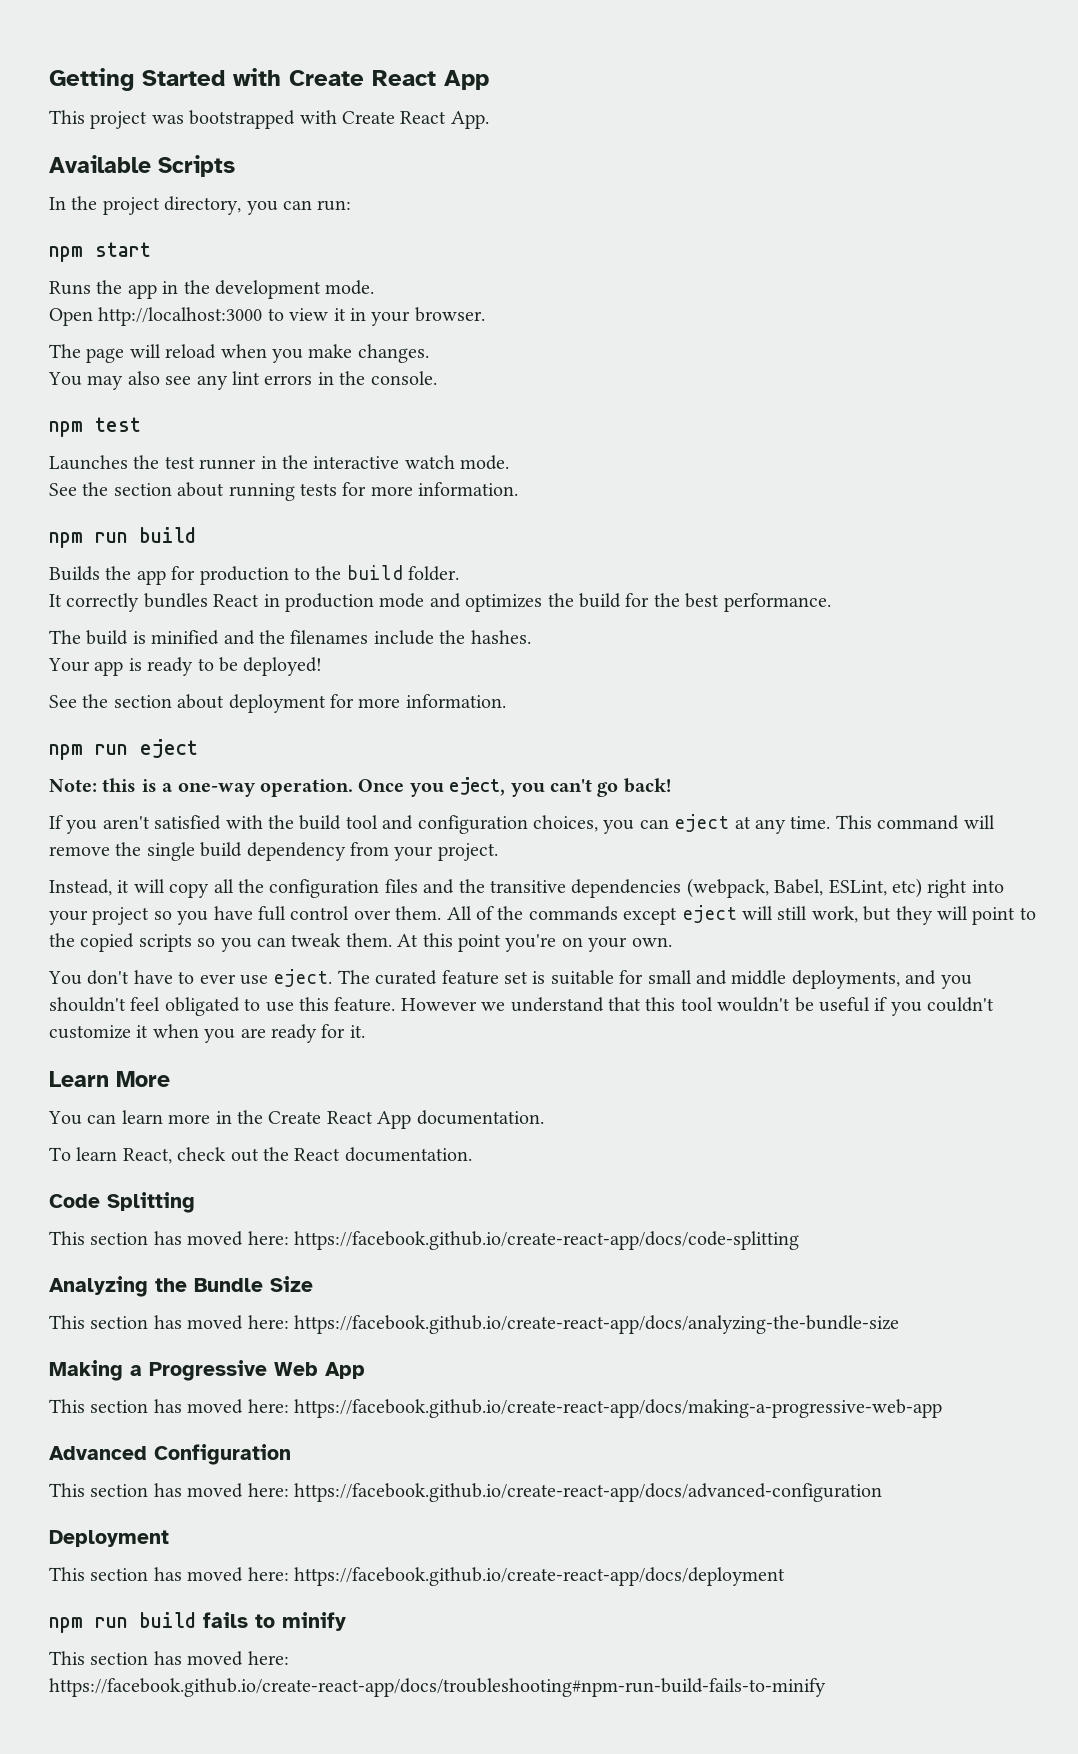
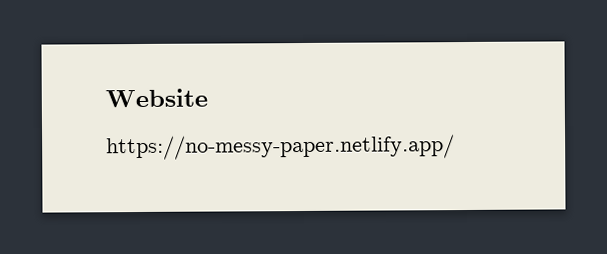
- Getting Started with Create React App
- This project was bootstrapped with Create React App.
- Available Scripts
- In the project directory, you can run:
- npm start
- Runs the app in the development mode.
- Open http://localhost:3000 to view it in your browser.
- The page will reload when you make changes.
- You may also see any lint errors in the console.
- npm test
- Launches the test runner in the interactive watch mode.
- See the section about running tests for more information.
- npm run build
- Builds the app for production to the build folder.
- It correctly bundles React in production mode and optimizes the build for the best performance.
- The build is minified and the filenames include the hashes.
- Your app is ready to be deployed!
- See the section about deployment for more information.
- npm run eject
- Note: this is a one-way operation. Once you eject, you can't go back!
- If you aren't satisfied with the build tool and configuration choices, you can eject at any time. This command will remove the single build dependency from your project.
- Instead, it will copy all the configuration files and the transitive dependencies (webpack, Babel, ESLint, etc) right into your project so you have full control over them. All of the commands except eject will still work, but they will point to the copied scripts so you can tweak them. At this point you're on your own.
- You don't have to ever use eject. The curated feature set is suitable for small and middle deployments, and you shouldn't feel obligated to use this feature. However we understand that this tool wouldn't be useful if you couldn't customize it when you are ready for it.
- Learn More
- You can learn more in the Create React App documentation.
- To learn React, check out the React documentation.
- Code Splitting
- This section has moved here: https://facebook.github.io/create-react-app/docs/code-splitting
- Analyzing the Bundle Size
- This section has moved here: https://facebook.github.io/create-react-app/docs/analyzing-the-bundle-size
- Making a Progressive Web App
- This section has moved here: https://facebook.github.io/create-react-app/docs/making-a-progressive-web-app
- Advanced Configuration
- This section has moved here: https://facebook.github.io/create-react-app/docs/advanced-configuration
- Deployment
- This section has moved here: https://facebook.github.io/create-react-app/docs/deployment
- npm run build fails to minify
- This section has moved here: https://facebook.github.io/create-react-app/docs/troubleshooting#npm-run-build-fails-to-minify
+ Website
+ https://no-messy-paper.netlify.app/

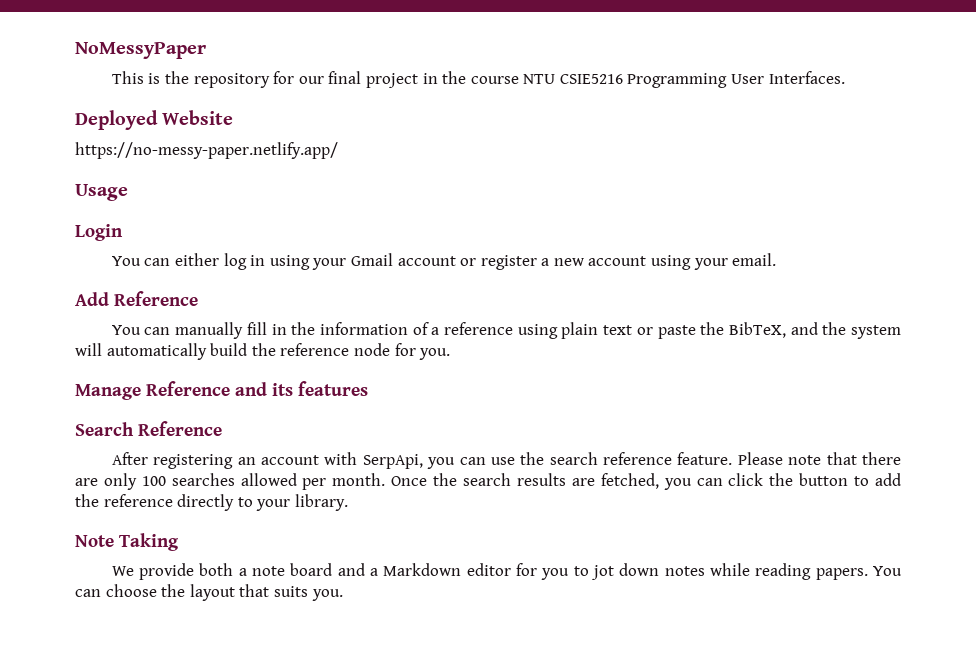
- Website
+ NoMessyPaper
+ This is the repository for our final project in the course NTU CSIE5216 Programming User Interfaces.
+ Deployed Website
  https://no-messy-paper.netlify.app/
+ Usage
+ Login
+ You can either log in using your Gmail account or register a new account using your email.
+ Add Reference
+ You can manually fill in the information of a reference using plain text or paste the BibTeX, and the system will automatically build the reference node for you.
+ Manage Reference and its features
+ Search Reference
+ After registering an account with SerpApi, you can use the search reference feature. Please note that there are only 100 searches allowed per month. Once the search results are fetched, you can click the button to add the reference directly to your library.
+ Note Taking
+ We provide both a note board and a Markdown editor for you to jot down notes while reading papers. You can choose the layout that suits you.

